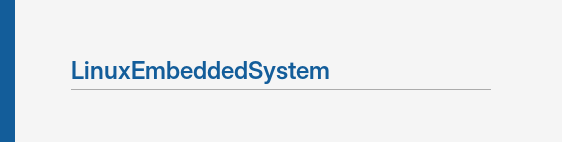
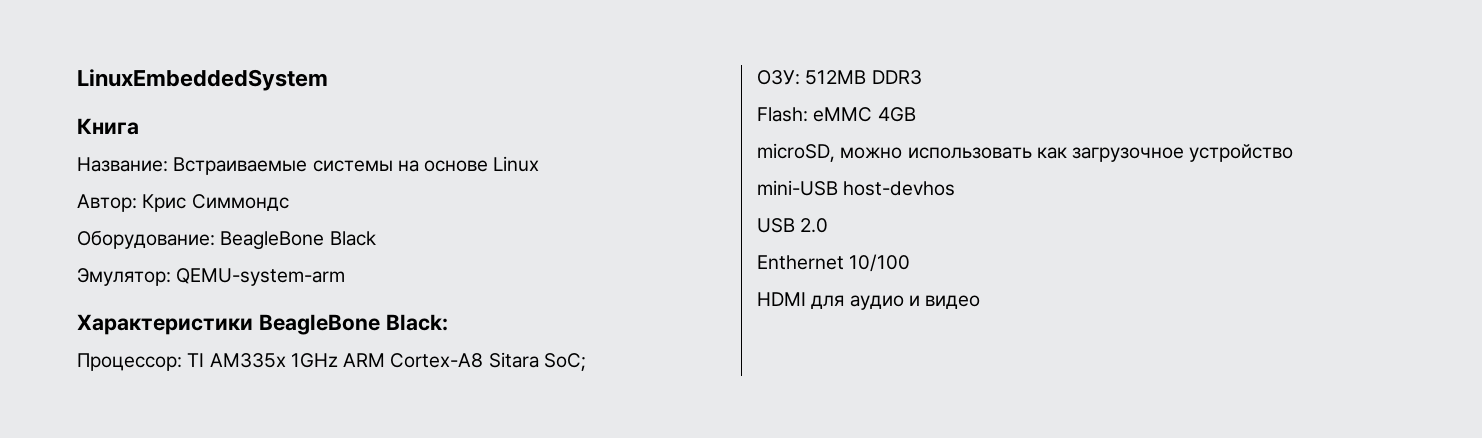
+ Книга
+ Название: Встраиваемые системы на основе Linux
+ Автор: Крис Симмондс
+ Оборудование: BeagleBone Black
+ Эмулятор: QEMU-system-arm
+ Характеристики BeagleBone Black:
+ Процессор: TI AM335x 1GHz ARM Cortex-A8 Sitara SoC;
+ ОЗУ: 512MB DDR3
+ Flash: eMMC 4GB
+ microSD, можно использовать как загрузочное устройство
+ mini-USB host-devhos
+ USB 2.0
+ Enthernet 10/100
+ HDMI для аудио и видео

